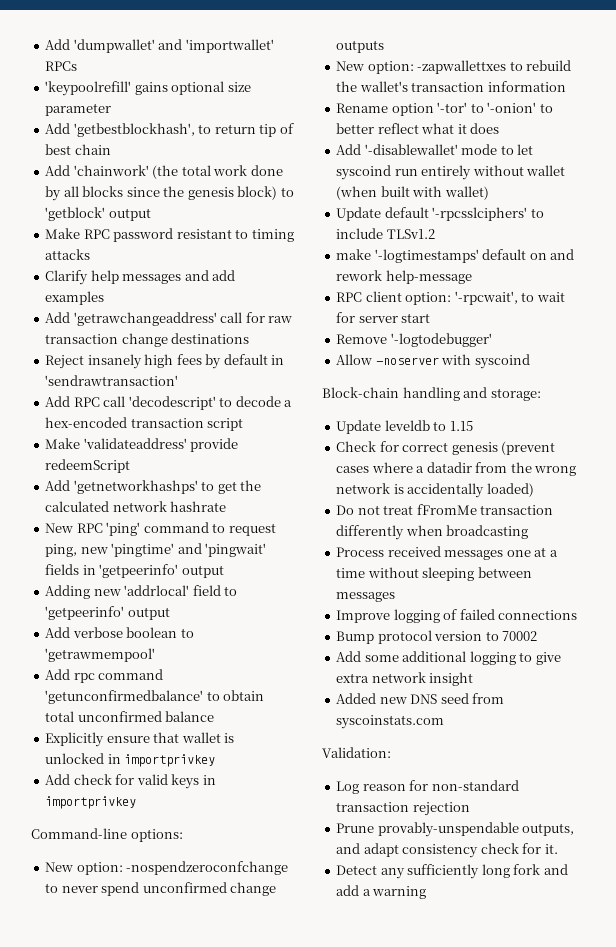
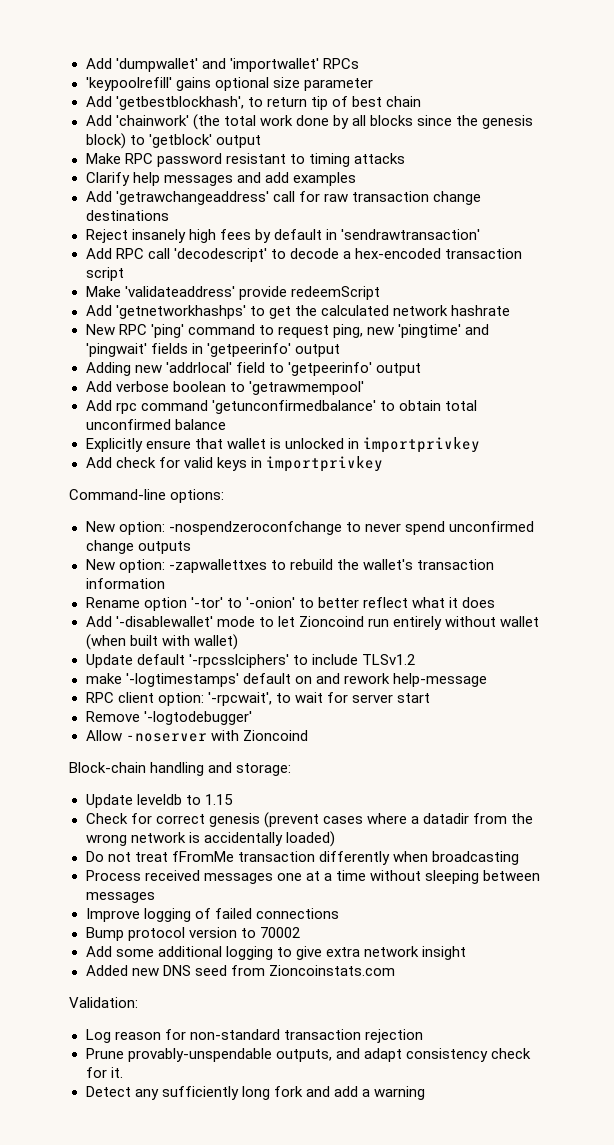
- Add '-disablewallet' mode to let syscoind run entirely without wallet (when built with wallet)
+ Add '-disablewallet' mode to let Zioncoind run entirely without wallet (when built with wallet)
- Allow -noserver with syscoind
+ Allow -noserver with Zioncoind
- Added new DNS seed from syscoinstats.com
+ Added new DNS seed from Zioncoinstats.com

